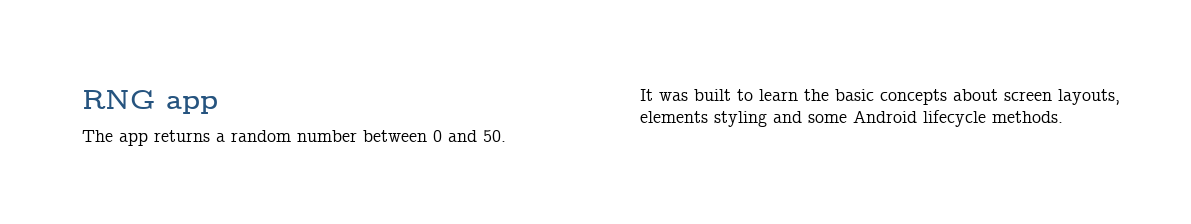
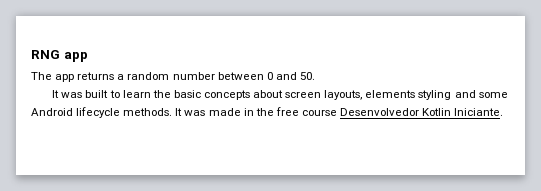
+ It was made in the free course Desenvolvedor Kotlin Iniciante.

